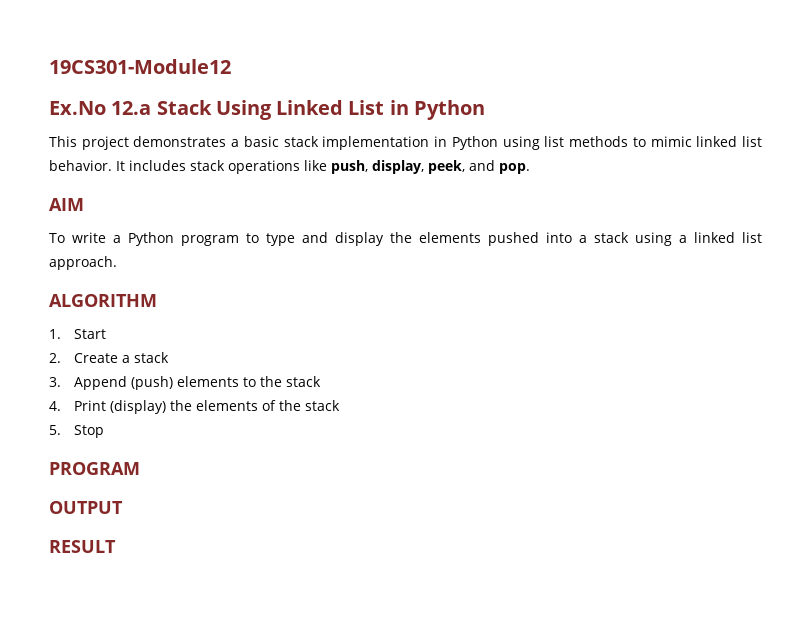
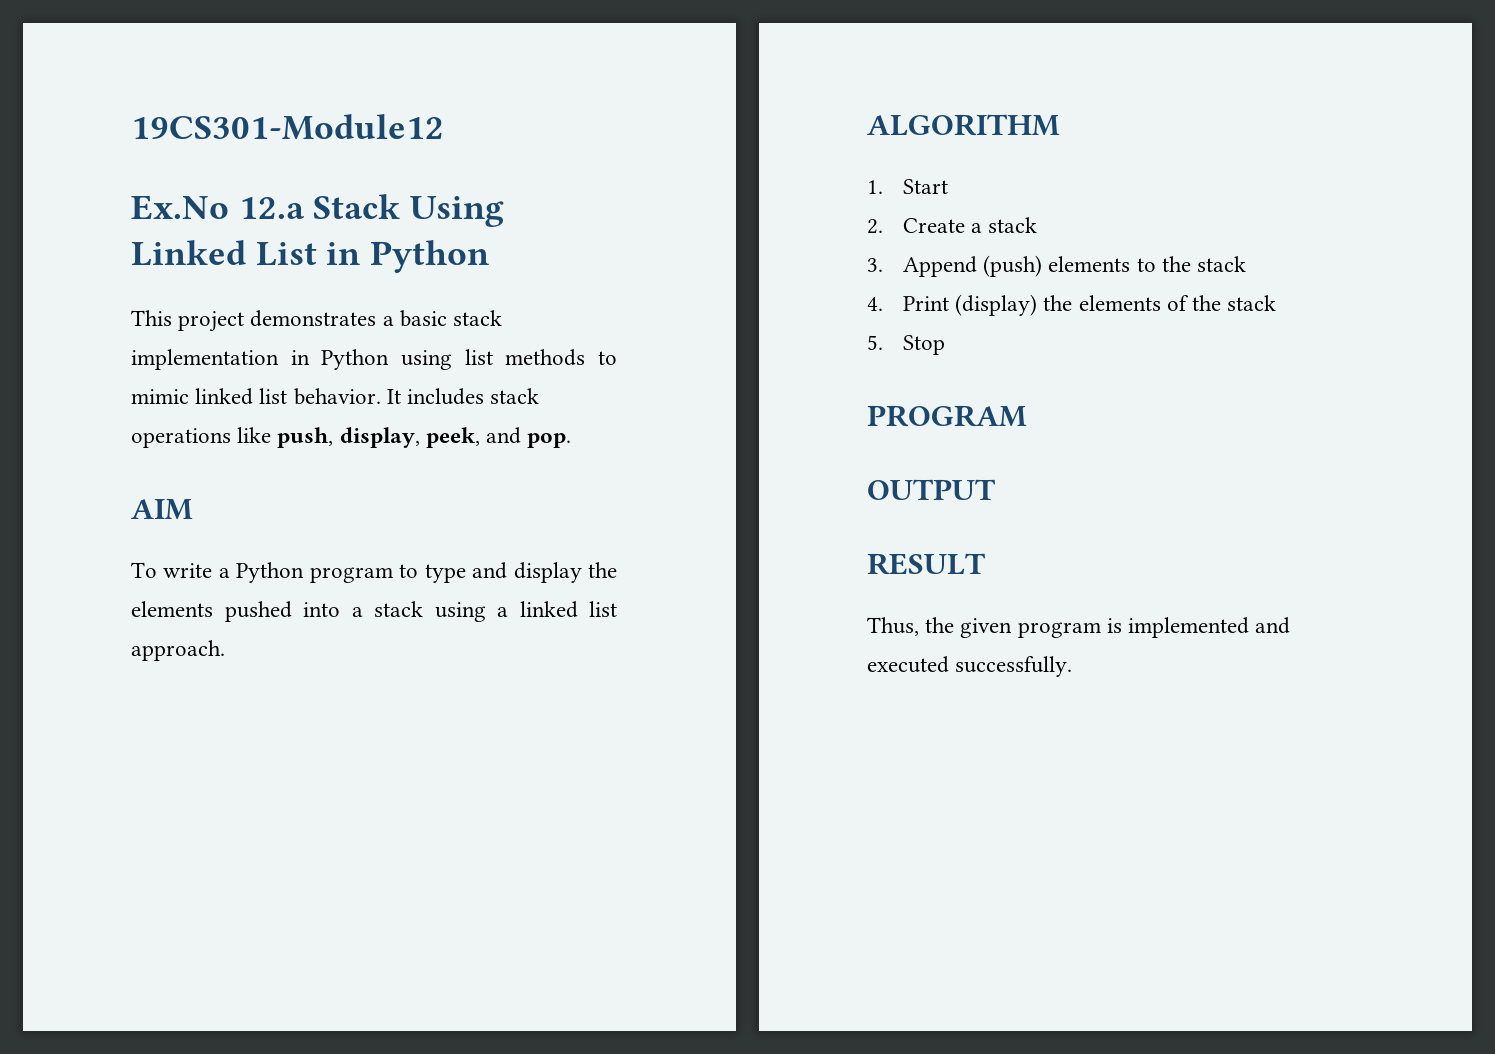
+ Thus, the given program is implemented and executed successfully.

